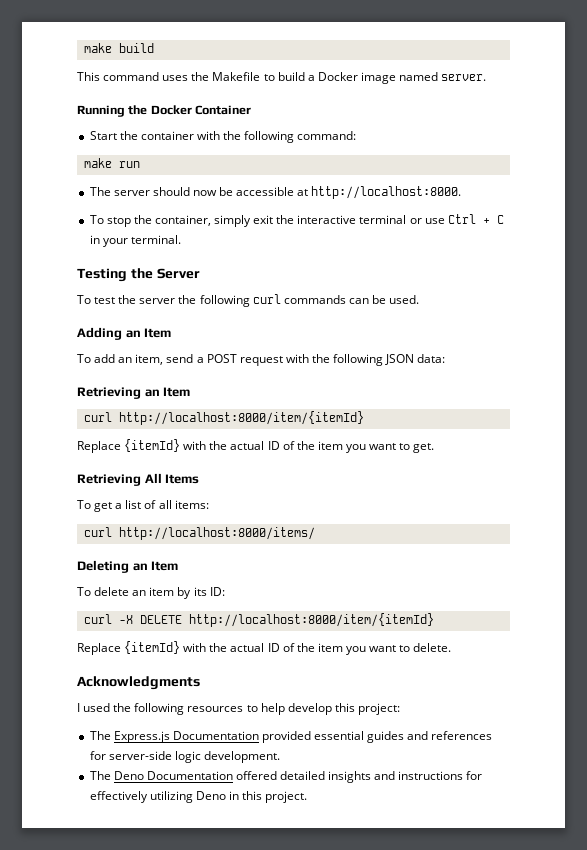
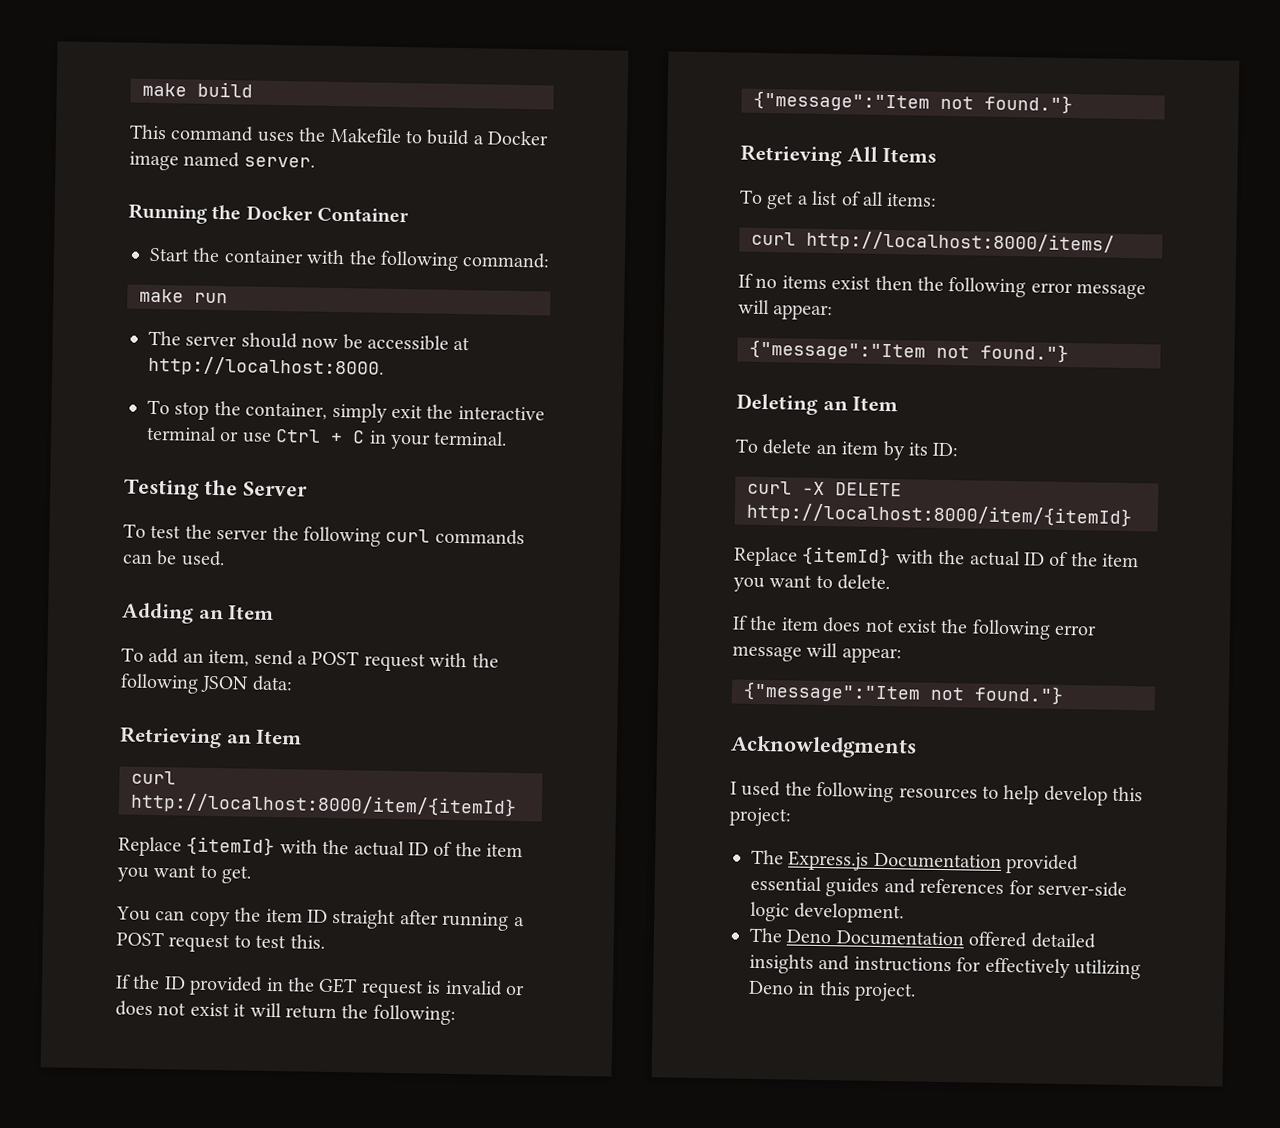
+ You can copy the item ID straight after running a POST request to test this.
+ If the ID provided in the GET request is invalid or does not exist it will return the following:
+ {"message":"Item not found."}
+ If no items exist then the following error message will appear:
+ {"message":"Item not found."}
+ If the item does not exist the following error message will appear:
+ {"message":"Item not found."}

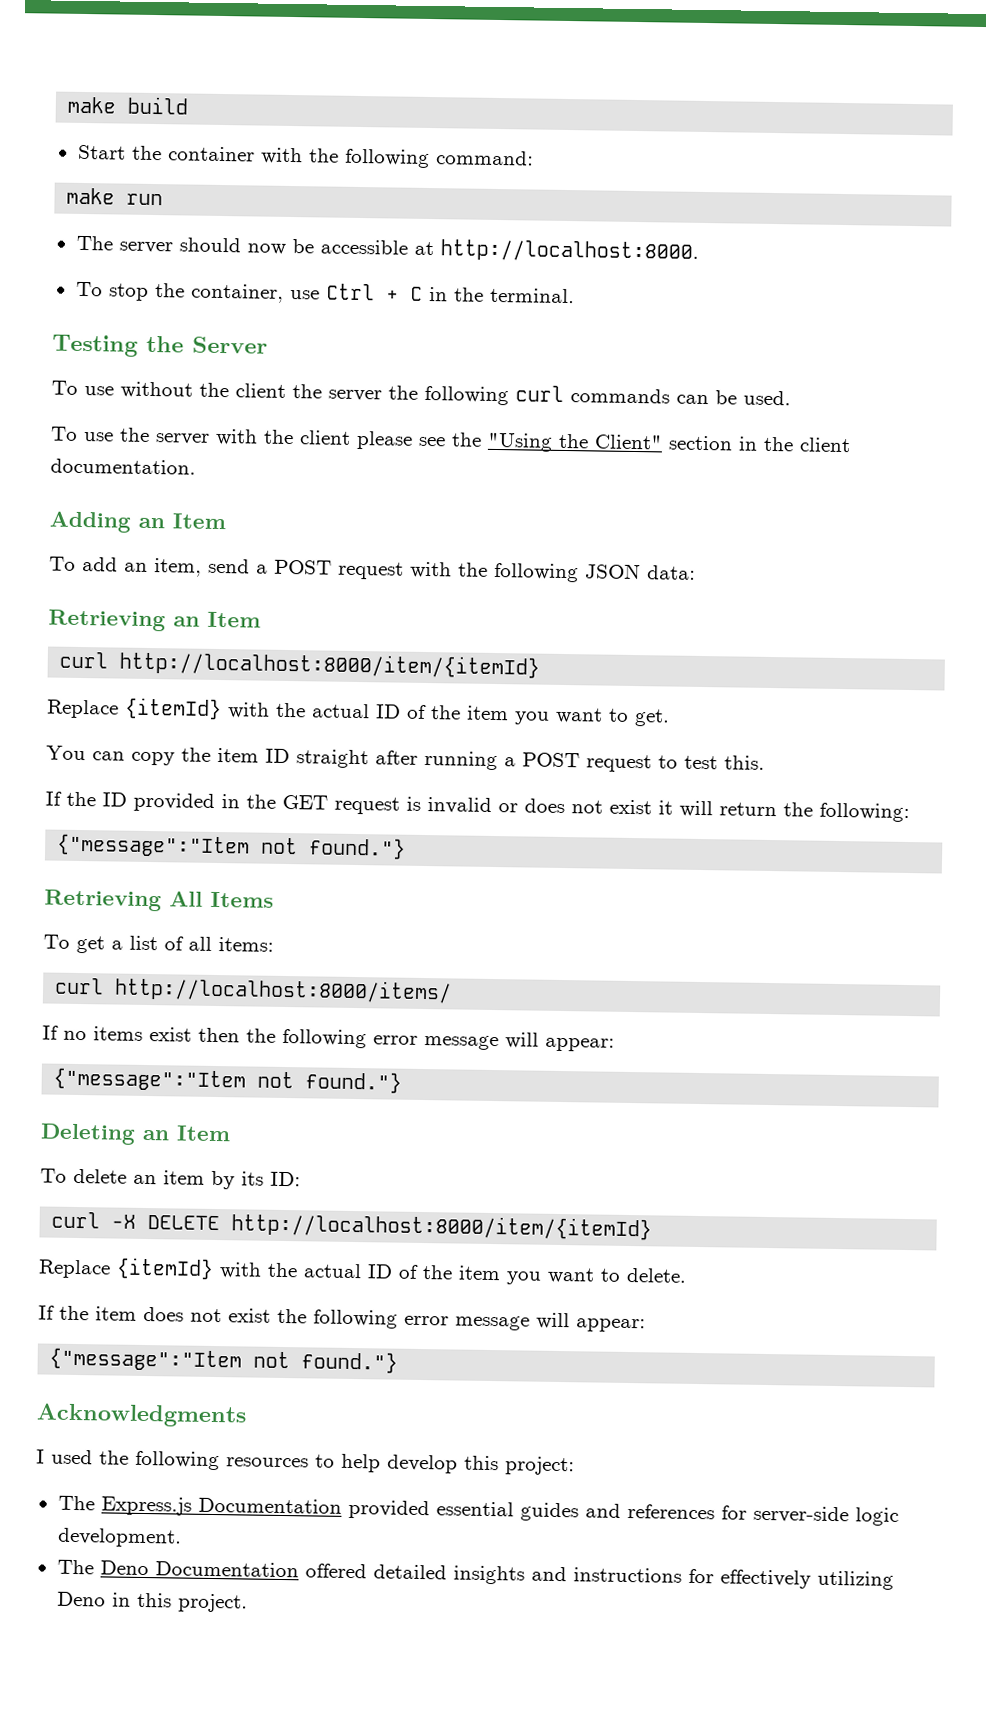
- This command uses the Makefile to build a Docker image named server.
- Running the Docker Container
- To stop the container, simply exit the interactive terminal or use Ctrl + C in your terminal.
+ To stop the container, use Ctrl + C in the terminal.
- To test the server the following curl commands can be used.
+ To use without the client the server the following curl commands can be used.
+ To use the server with the client please see the "Using the Client" section in the client documentation.

